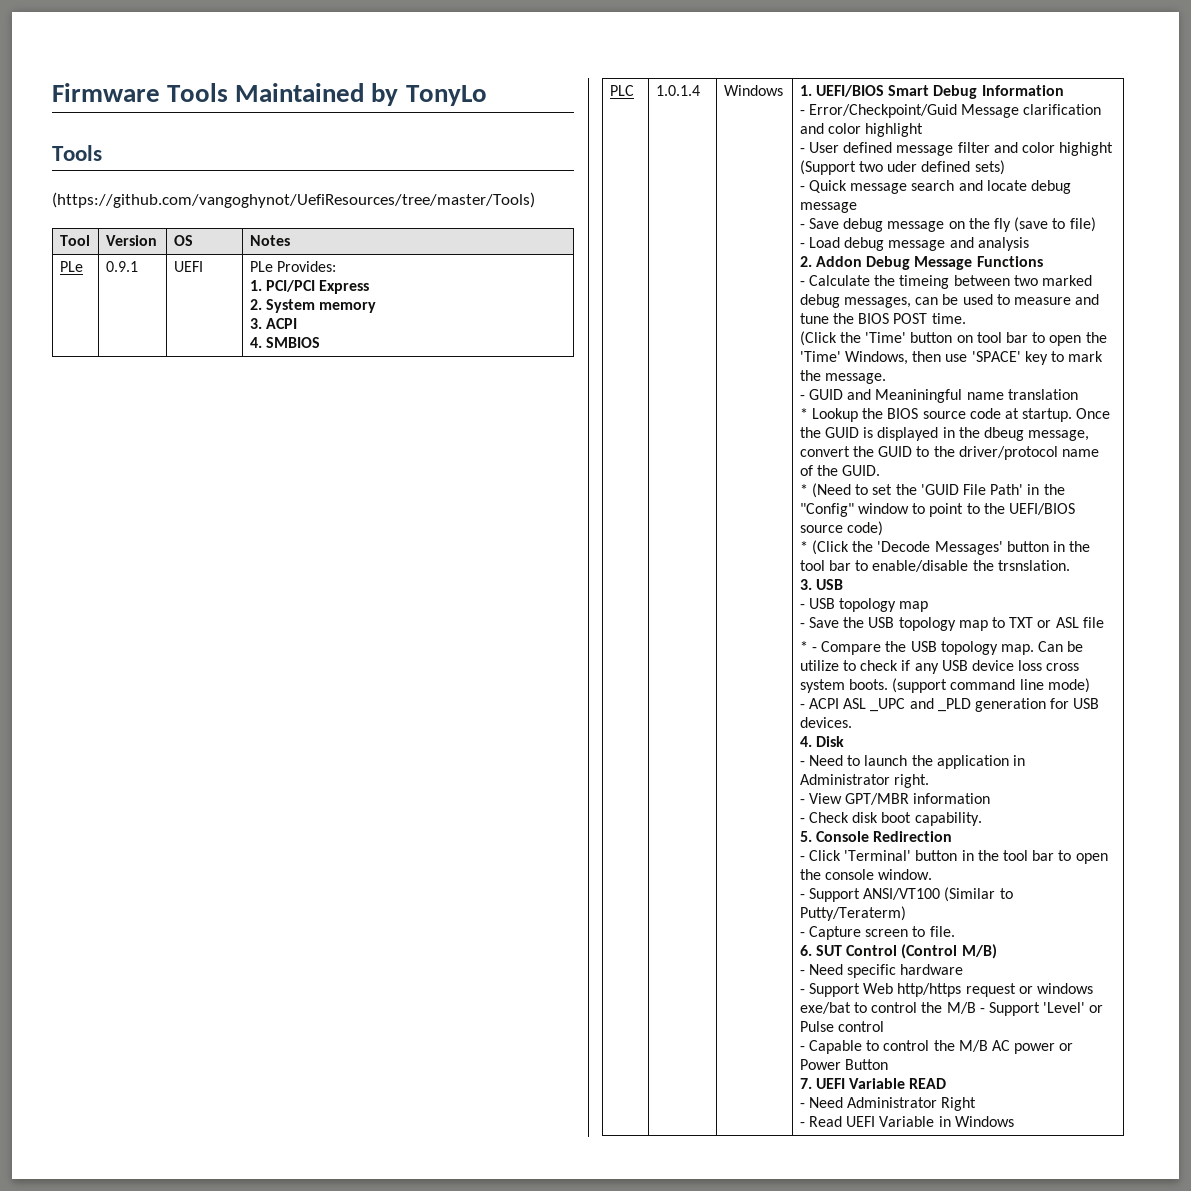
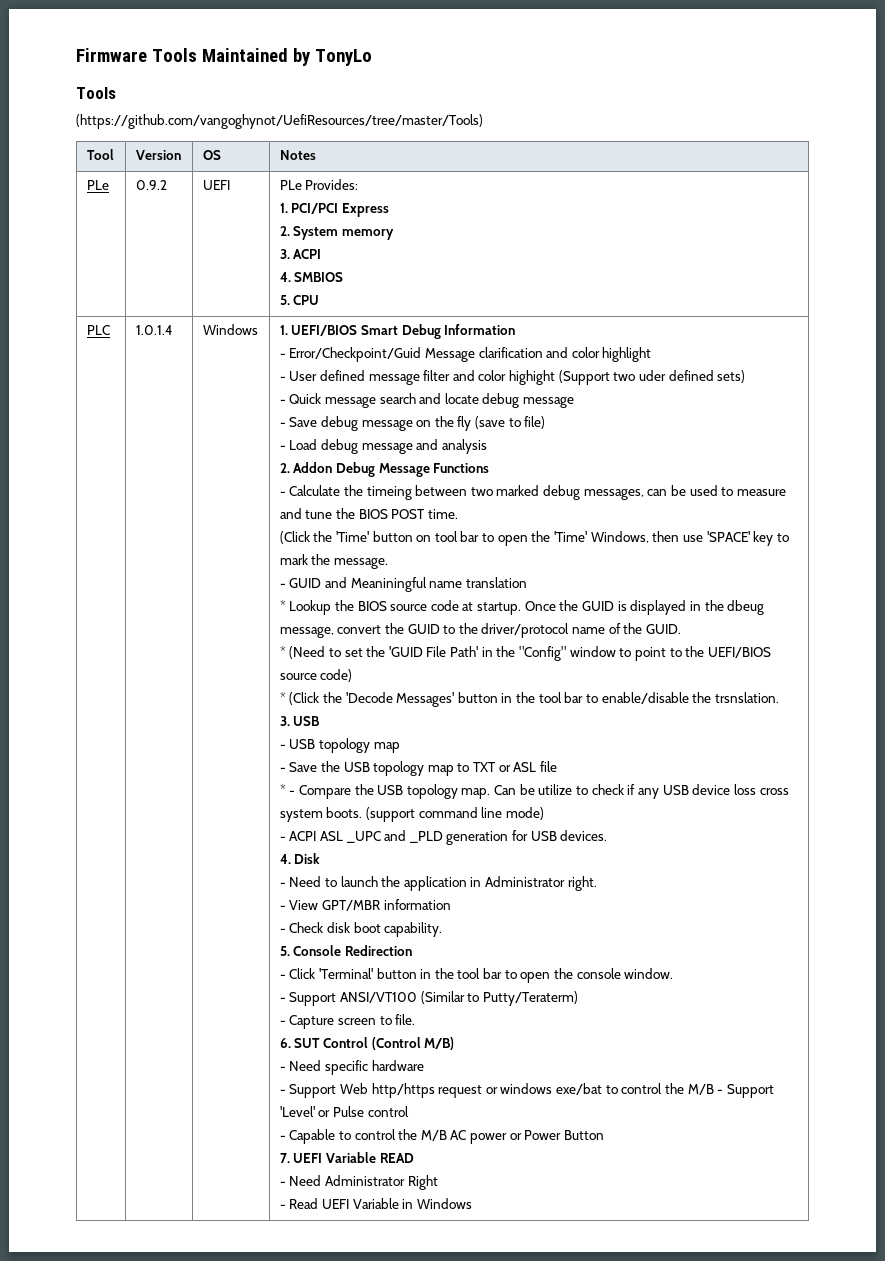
- PLe | 0.9.1 | UEFI | PLe Provides:
+ PLe | 0.9.2 | UEFI | PLe Provides:
  1. PCI/PCI Express
  2. System memory
  3. ACPI
  4. SMBIOS
+ 5. CPU

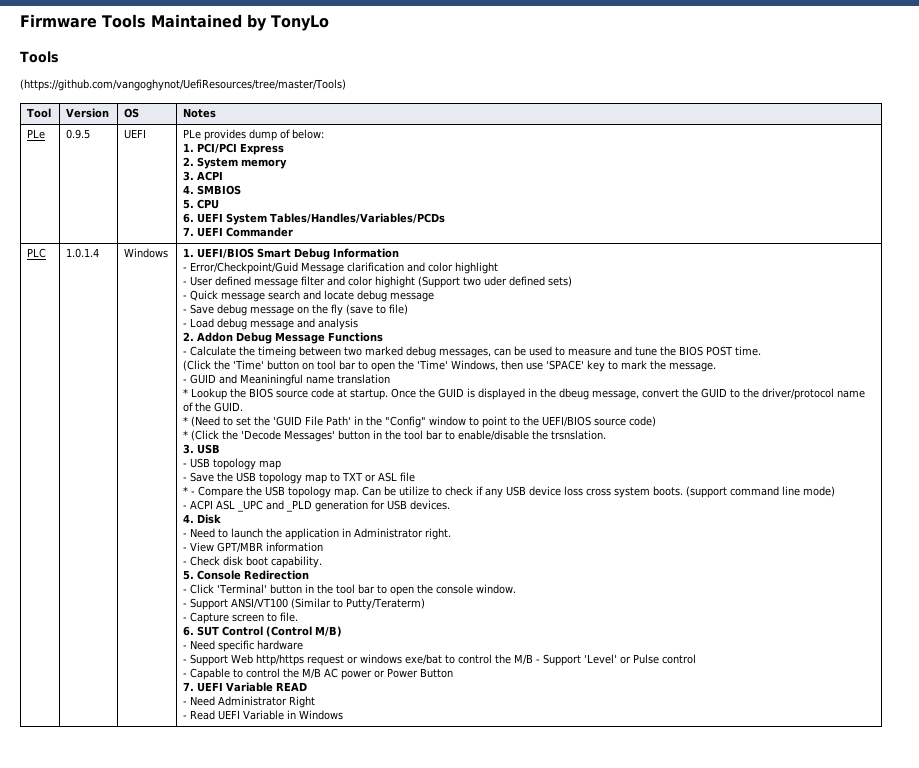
- PLe | 0.9.2 | UEFI | PLe Provides:
+ PLe | 0.9.5 | UEFI | PLe provides dump of below:
  1. PCI/PCI Express
  2. System memory
  3. ACPI
  4. SMBIOS
  5. CPU
+ 6. UEFI System Tables/Handles/Variables/PCDs
+ 7. UEFI Commander

